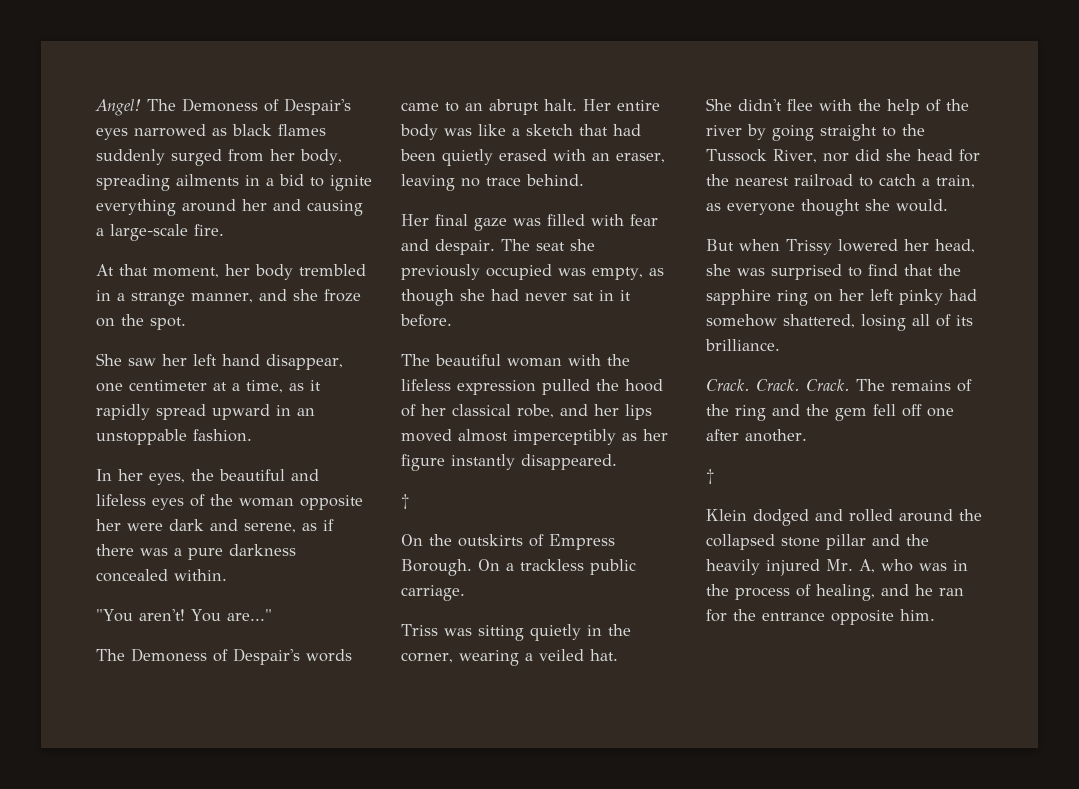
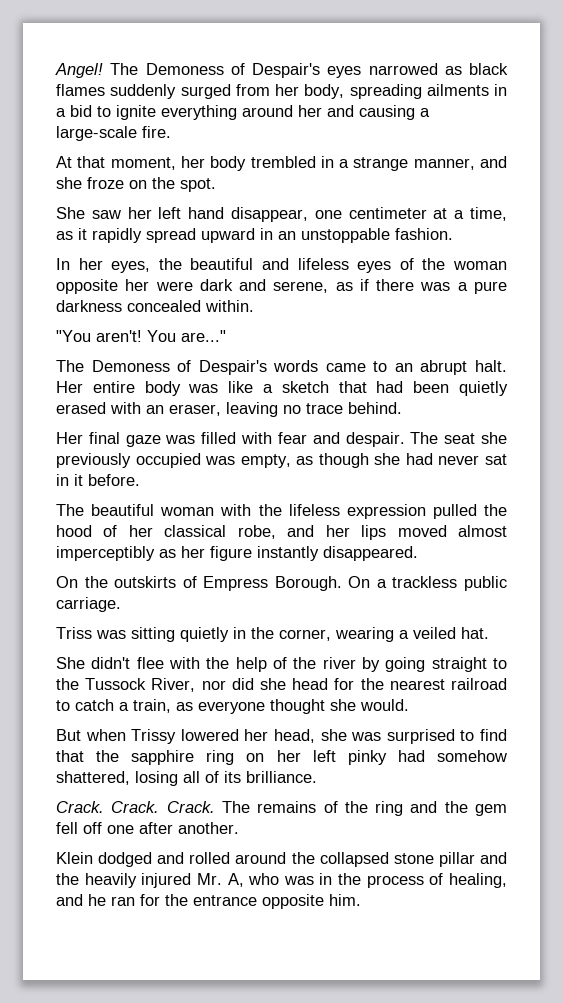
  The beautiful woman with the lifeless expression pulled the hood of her classical robe, and her lips moved almost imperceptibly as her figure instantly disappeared.
- †
  The remains of the ring and the gem fell off one after another.
- †

